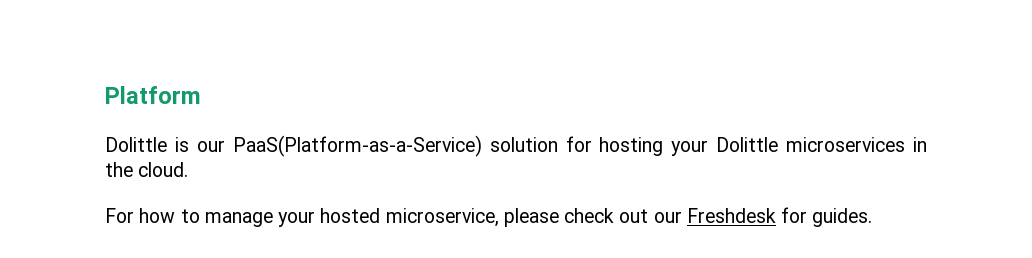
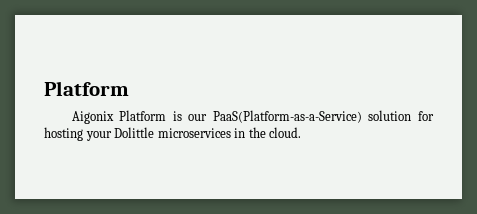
- Dolittle is our PaaS(Platform-as-a-Service) solution for hosting your Dolittle microservices in the cloud.
+ Aigonix Platform is our PaaS(Platform-as-a-Service) solution for hosting your Dolittle microservices in the cloud.
- For how to manage your hosted microservice, please check out our Freshdesk for guides.

